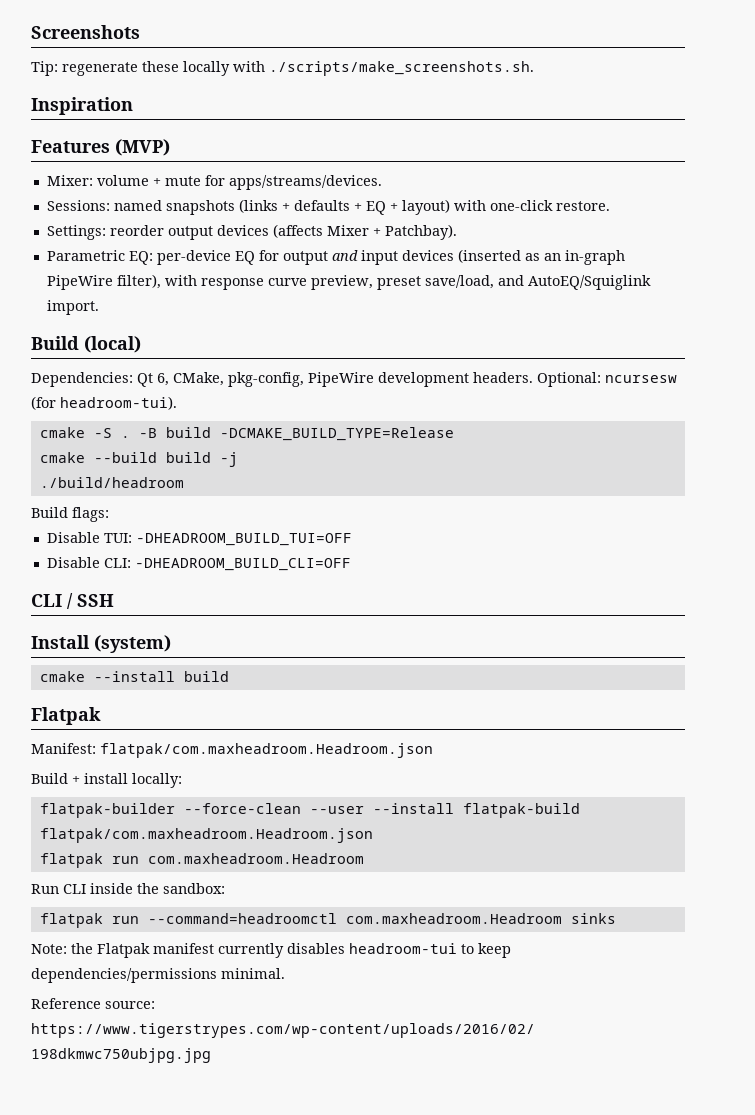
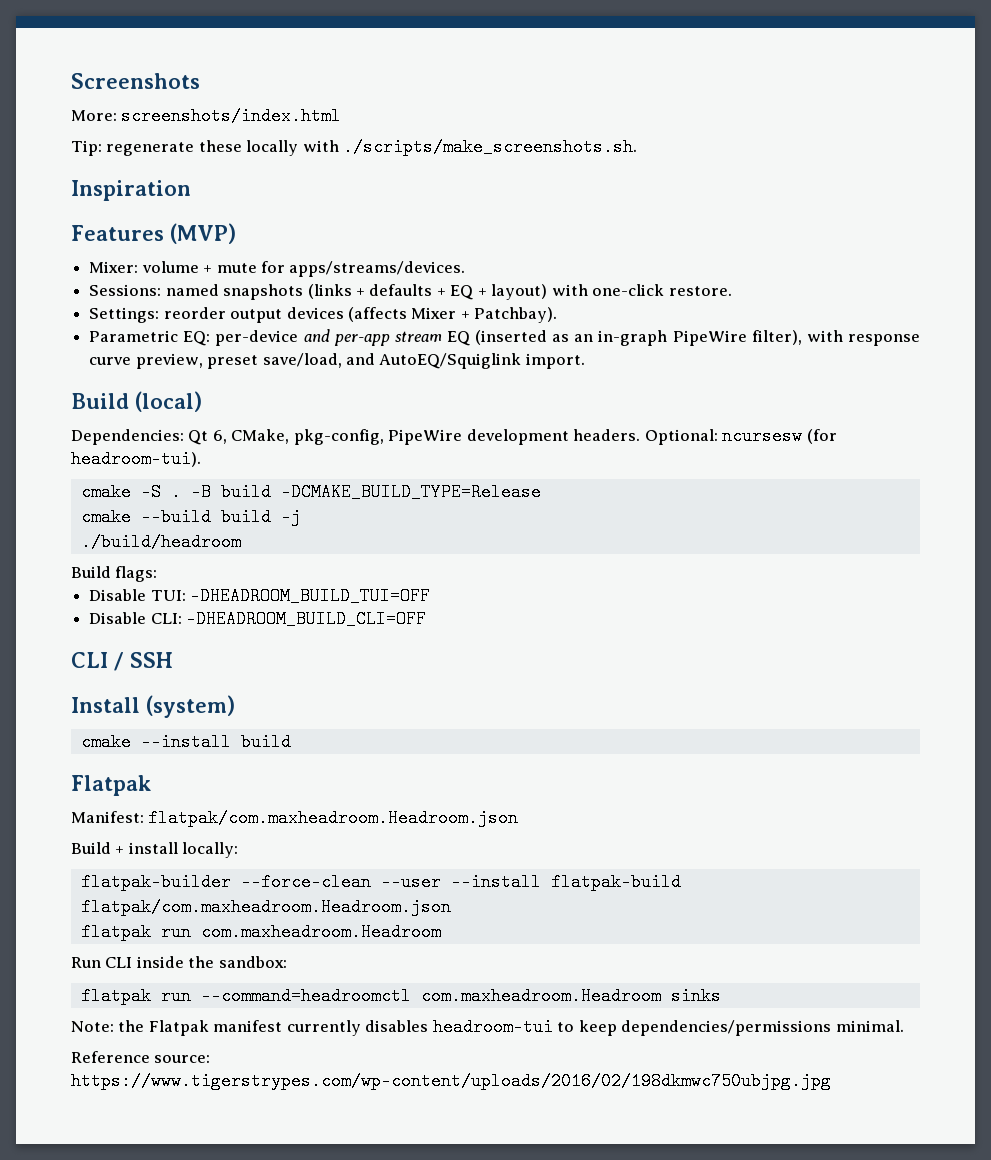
+ More: screenshots/index.html
- Parametric EQ: per-device EQ for output and input devices (inserted as an in-graph PipeWire filter), with response curve preview, preset save/load, and AutoEQ/Squiglink import.
+ Parametric EQ: per-device and per-app stream EQ (inserted as an in-graph PipeWire filter), with response curve preview, preset save/load, and AutoEQ/Squiglink import.

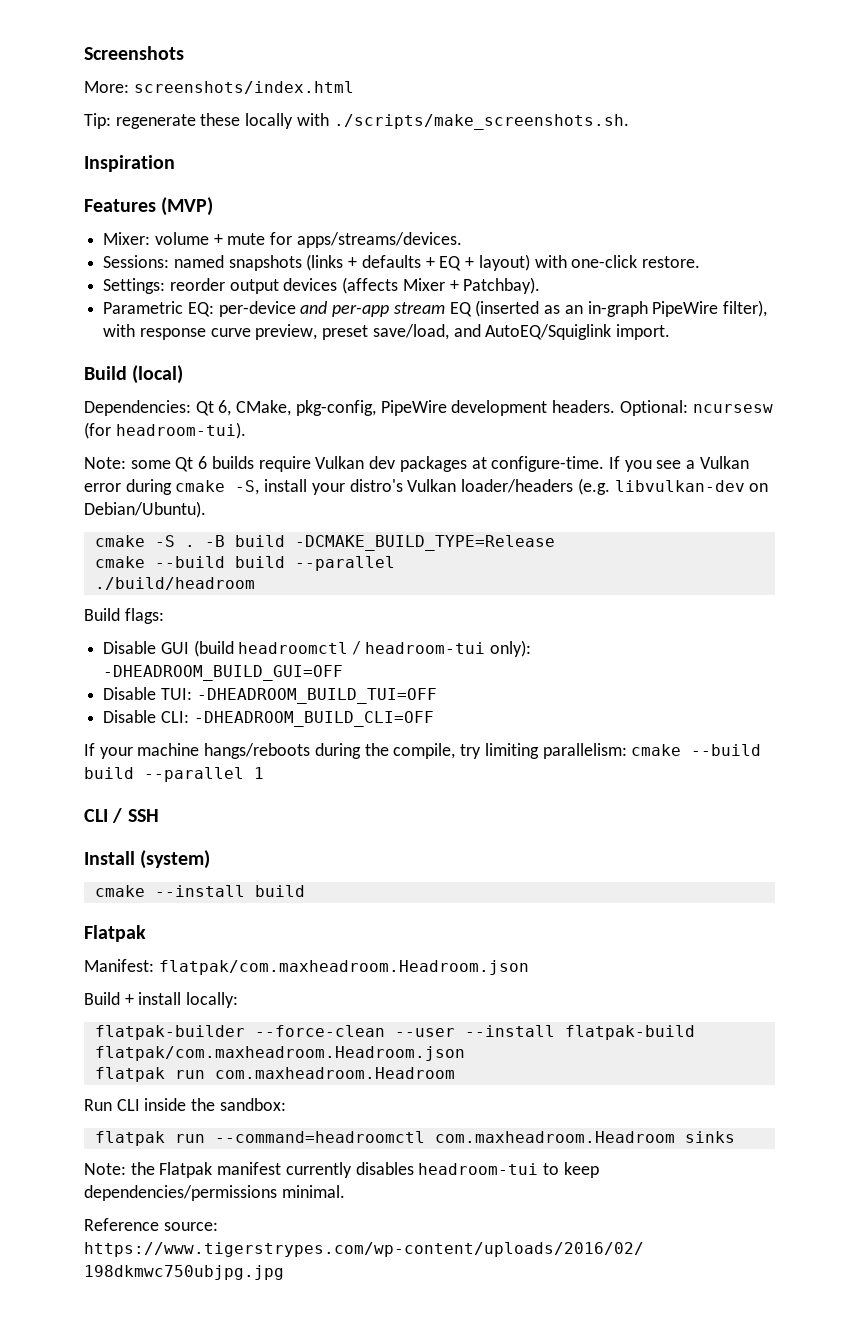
+ Note: some Qt 6 builds require Vulkan dev packages at configure-time. If you see a Vulkan error during cmake -S, install your distro's Vulkan loader/headers (e.g. libvulkan-dev on Debian/Ubuntu).
  -B build -DCMAKE_BUILD_TYPE=Release
- cmake --build build -j
+ cmake --build build --parallel
+ Disable GUI (build headroomctl / headroom-tui only): -DHEADROOM_BUILD_GUI=OFF
+ If your machine hangs/reboots during the compile, try limiting parallelism: cmake --build build --parallel 1

